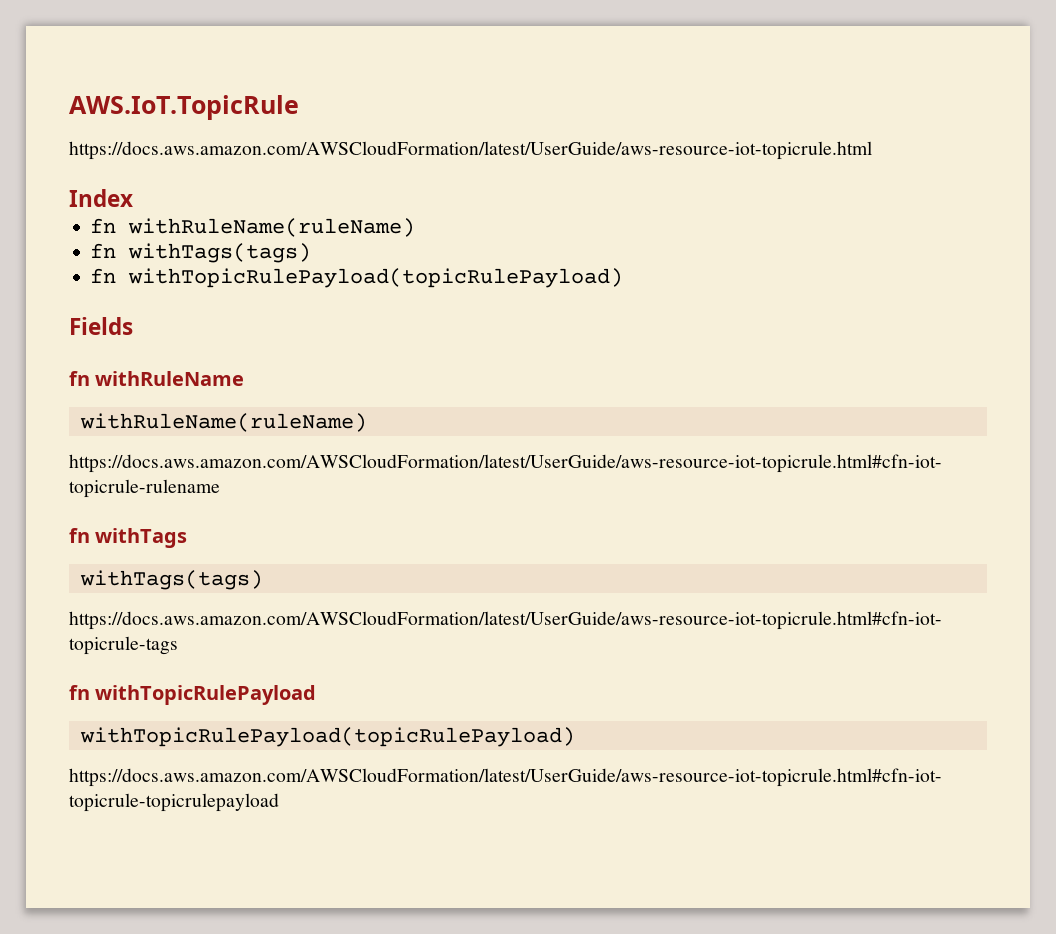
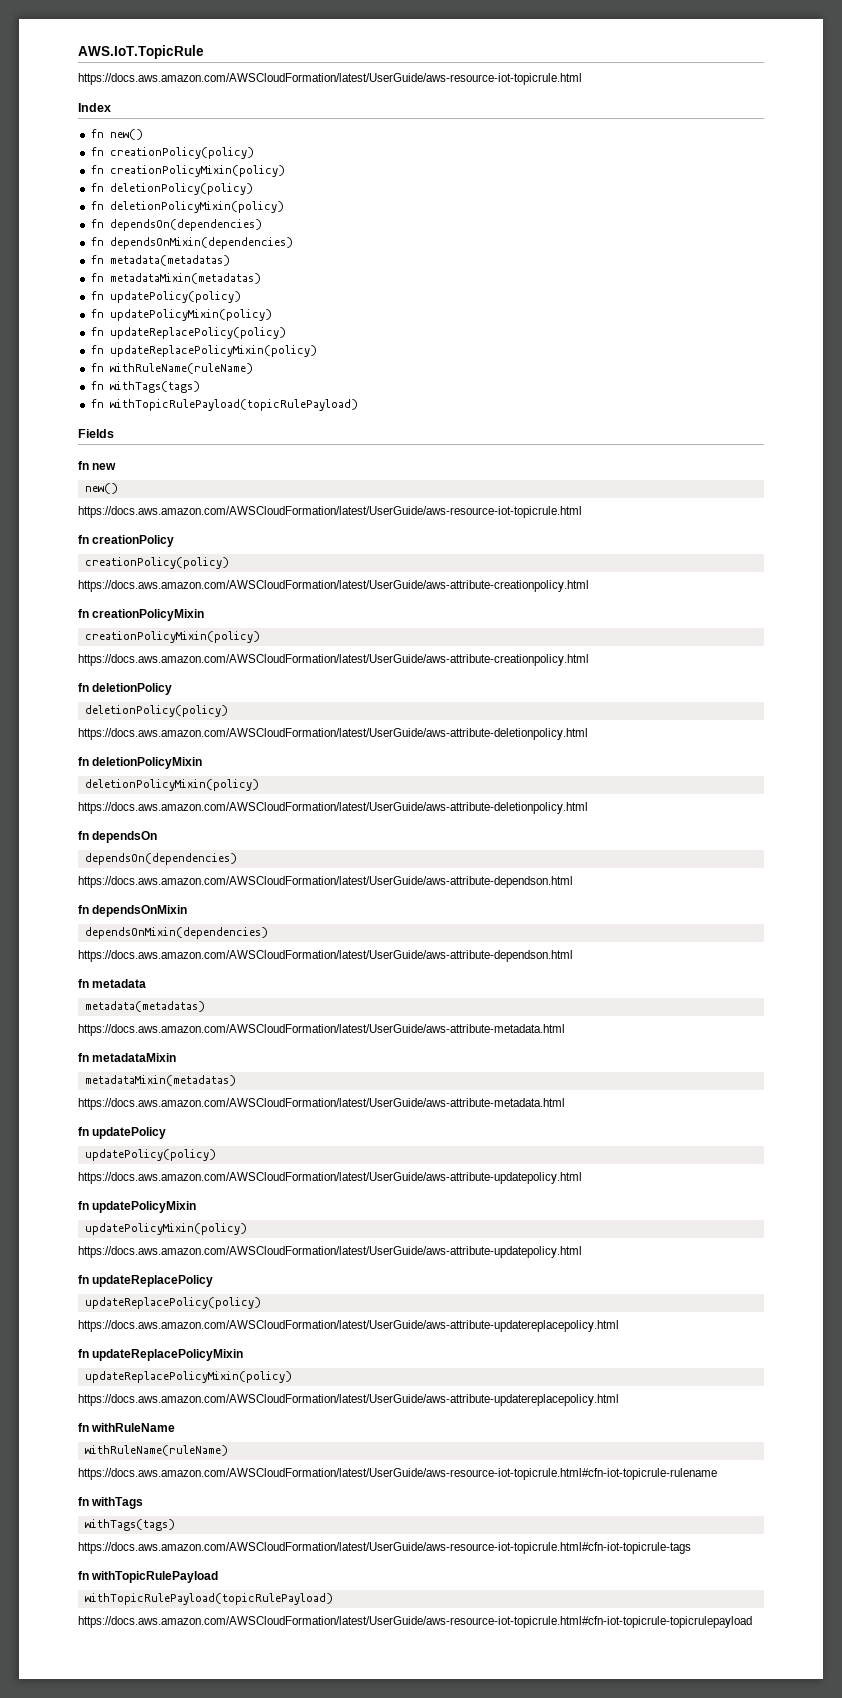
+ fn new()
+ fn creationPolicy(policy)
+ fn creationPolicyMixin(policy)
+ fn deletionPolicy(policy)
+ fn deletionPolicyMixin(policy)
+ fn dependsOn(dependencies)
+ fn dependsOnMixin(dependencies)
+ fn metadata(metadatas)
+ fn metadataMixin(metadatas)
+ fn updatePolicy(policy)
+ fn updatePolicyMixin(policy)
+ fn updateReplacePolicy(policy)
+ fn updateReplacePolicyMixin(policy)
+ fn new
+ new()
+ https://docs.aws.amazon.com/AWSCloudFormation/latest/UserGuide/aws-resource-iot-topicrule.html
+ fn creationPolicy
+ creationPolicy(policy)
+ https://docs.aws.amazon.com/AWSCloudFormation/latest/UserGuide/aws-attribute-creationpolicy.html
+ fn creationPolicyMixin
+ creationPolicyMixin(policy)
+ https://docs.aws.amazon.com/AWSCloudFormation/latest/UserGuide/aws-attribute-creationpolicy.html
+ fn deletionPolicy
+ deletionPolicy(policy)
+ https://docs.aws.amazon.com/AWSCloudFormation/latest/UserGuide/aws-attribute-deletionpolicy.html
+ fn deletionPolicyMixin
+ deletionPolicyMixin(policy)
+ https://docs.aws.amazon.com/AWSCloudFormation/latest/UserGuide/aws-attribute-deletionpolicy.html
+ fn dependsOn
+ dependsOn(dependencies)
+ https://docs.aws.amazon.com/AWSCloudFormation/latest/UserGuide/aws-attribute-dependson.html
+ fn dependsOnMixin
+ dependsOnMixin(dependencies)
+ https://docs.aws.amazon.com/AWSCloudFormation/latest/UserGuide/aws-attribute-dependson.html
+ fn metadata
+ metadata(metadatas)
+ https://docs.aws.amazon.com/AWSCloudFormation/latest/UserGuide/aws-attribute-metadata.html
+ fn metadataMixin
+ metadataMixin(metadatas)
+ https://docs.aws.amazon.com/AWSCloudFormation/latest/UserGuide/aws-attribute-metadata.html
+ fn updatePolicy
+ updatePolicy(policy)
+ https://docs.aws.amazon.com/AWSCloudFormation/latest/UserGuide/aws-attribute-updatepolicy.html
+ fn updatePolicyMixin
+ updatePolicyMixin(policy)
+ https://docs.aws.amazon.com/AWSCloudFormation/latest/UserGuide/aws-attribute-updatepolicy.html
+ fn updateReplacePolicy
+ updateReplacePolicy(policy)
+ https://docs.aws.amazon.com/AWSCloudFormation/latest/UserGuide/aws-attribute-updatereplacepolicy.html
+ fn updateReplacePolicyMixin
+ updateReplacePolicyMixin(policy)
+ https://docs.aws.amazon.com/AWSCloudFormation/latest/UserGuide/aws-attribute-updatereplacepolicy.html

